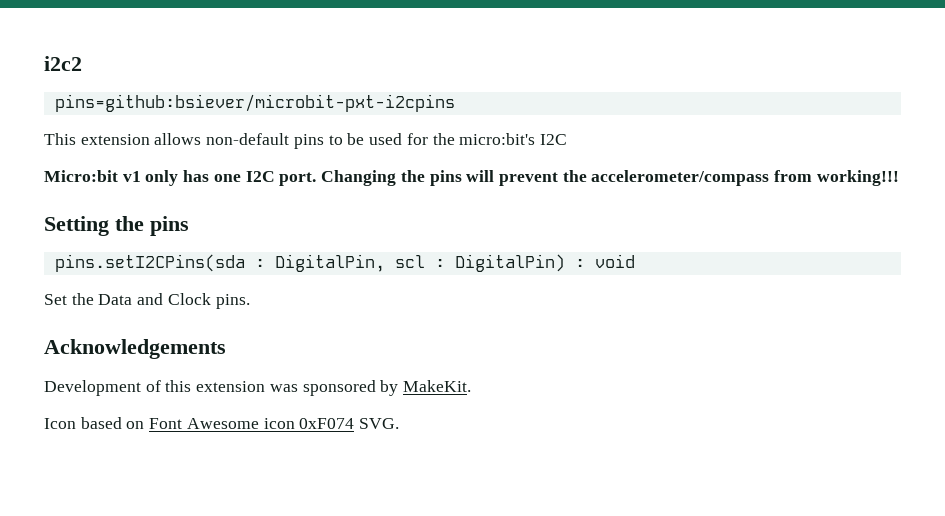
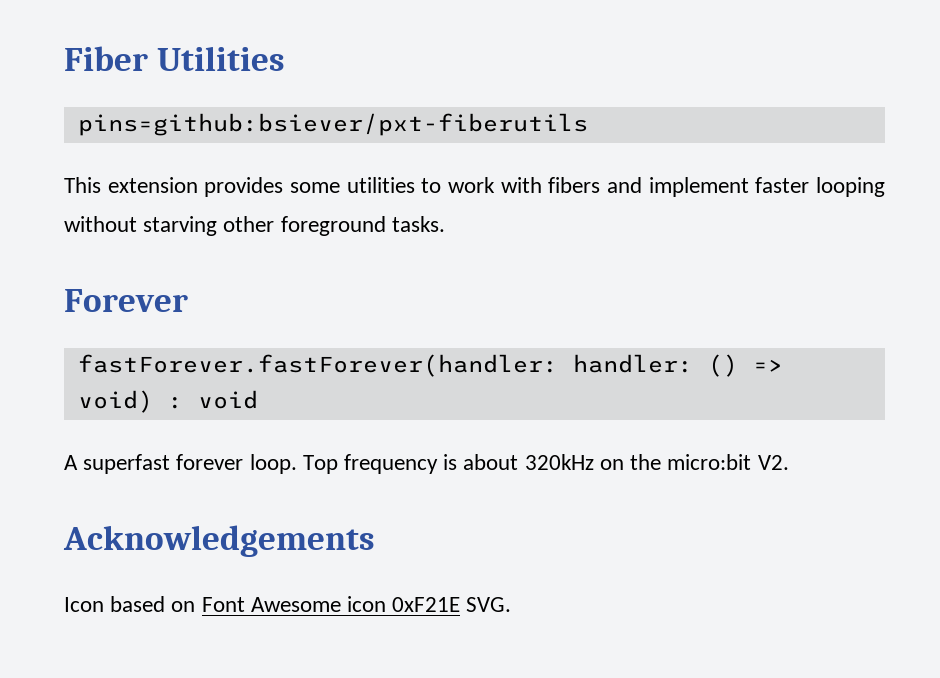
- i2c2
- pins=github:bsiever/microbit-pxt-i2cpins
+ Fiber Utilities
+ pins=github:bsiever/pxt-fiberutils
- This extension allows non-default pins to be used for the micro:bit's I2C
- Micro:bit v1 only has one I2C port. Changing the pins will prevent the accelerometer/compass from working!!!
- Setting the pins
- pins.setI2CPins(sda : DigitalPin, scl : DigitalPin) : void
- Set the Data and Clock pins.
+ This extension provides some utilities to work with fibers and implement faster looping without starving other foreground tasks.
+ Forever
+ fastForever.fastForever(handler: handler: () => void) : void
+ A superfast forever loop. Top frequency is about 320kHz on the micro:bit V2.
  Acknowledgements
- Development of this extension was sponsored by MakeKit.
- Icon based on Font Awesome icon 0xF074 SVG.
+ Icon based on Font Awesome icon 0xF21E SVG.

